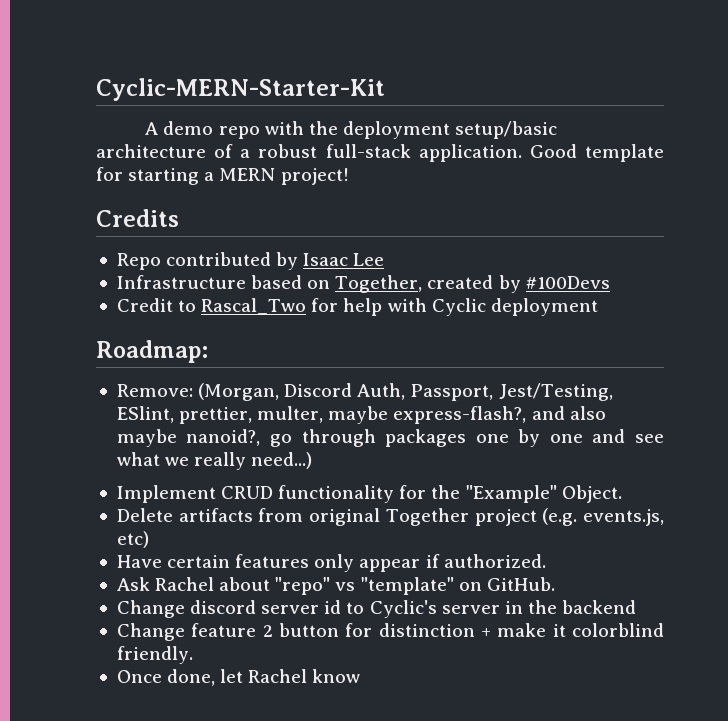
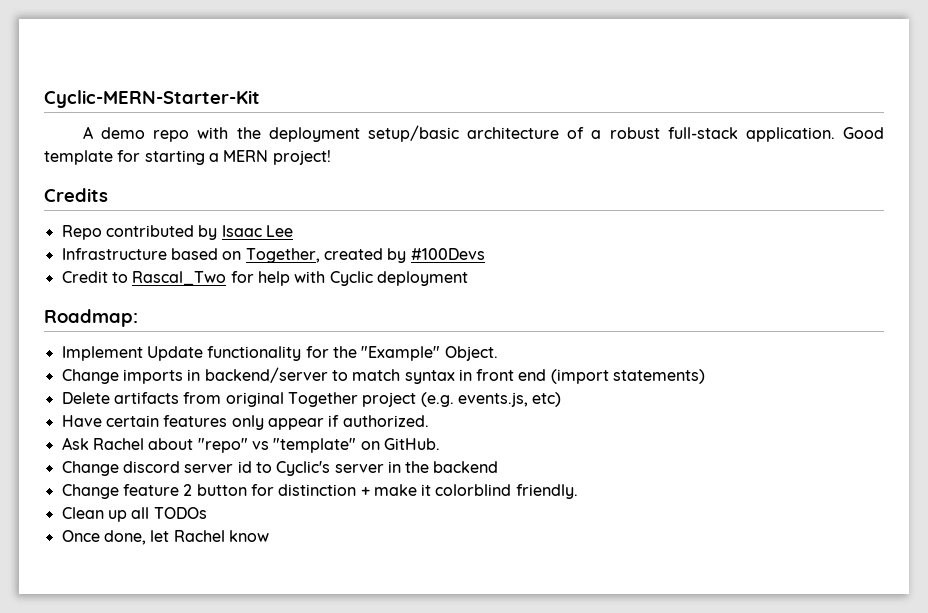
- Remove: (Morgan, Discord Auth, Passport, Jest/Testing, ESlint, prettier, multer, maybe express-flash?, and also maybe nanoid?, go through packages one by one and see what we really need...)
- Implement CRUD functionality for the "Example" Object.
+ Implement Update functionality for the "Example" Object.
+ Change imports in backend/server to match syntax in front end (import statements)
+ Clean up all TODOs

